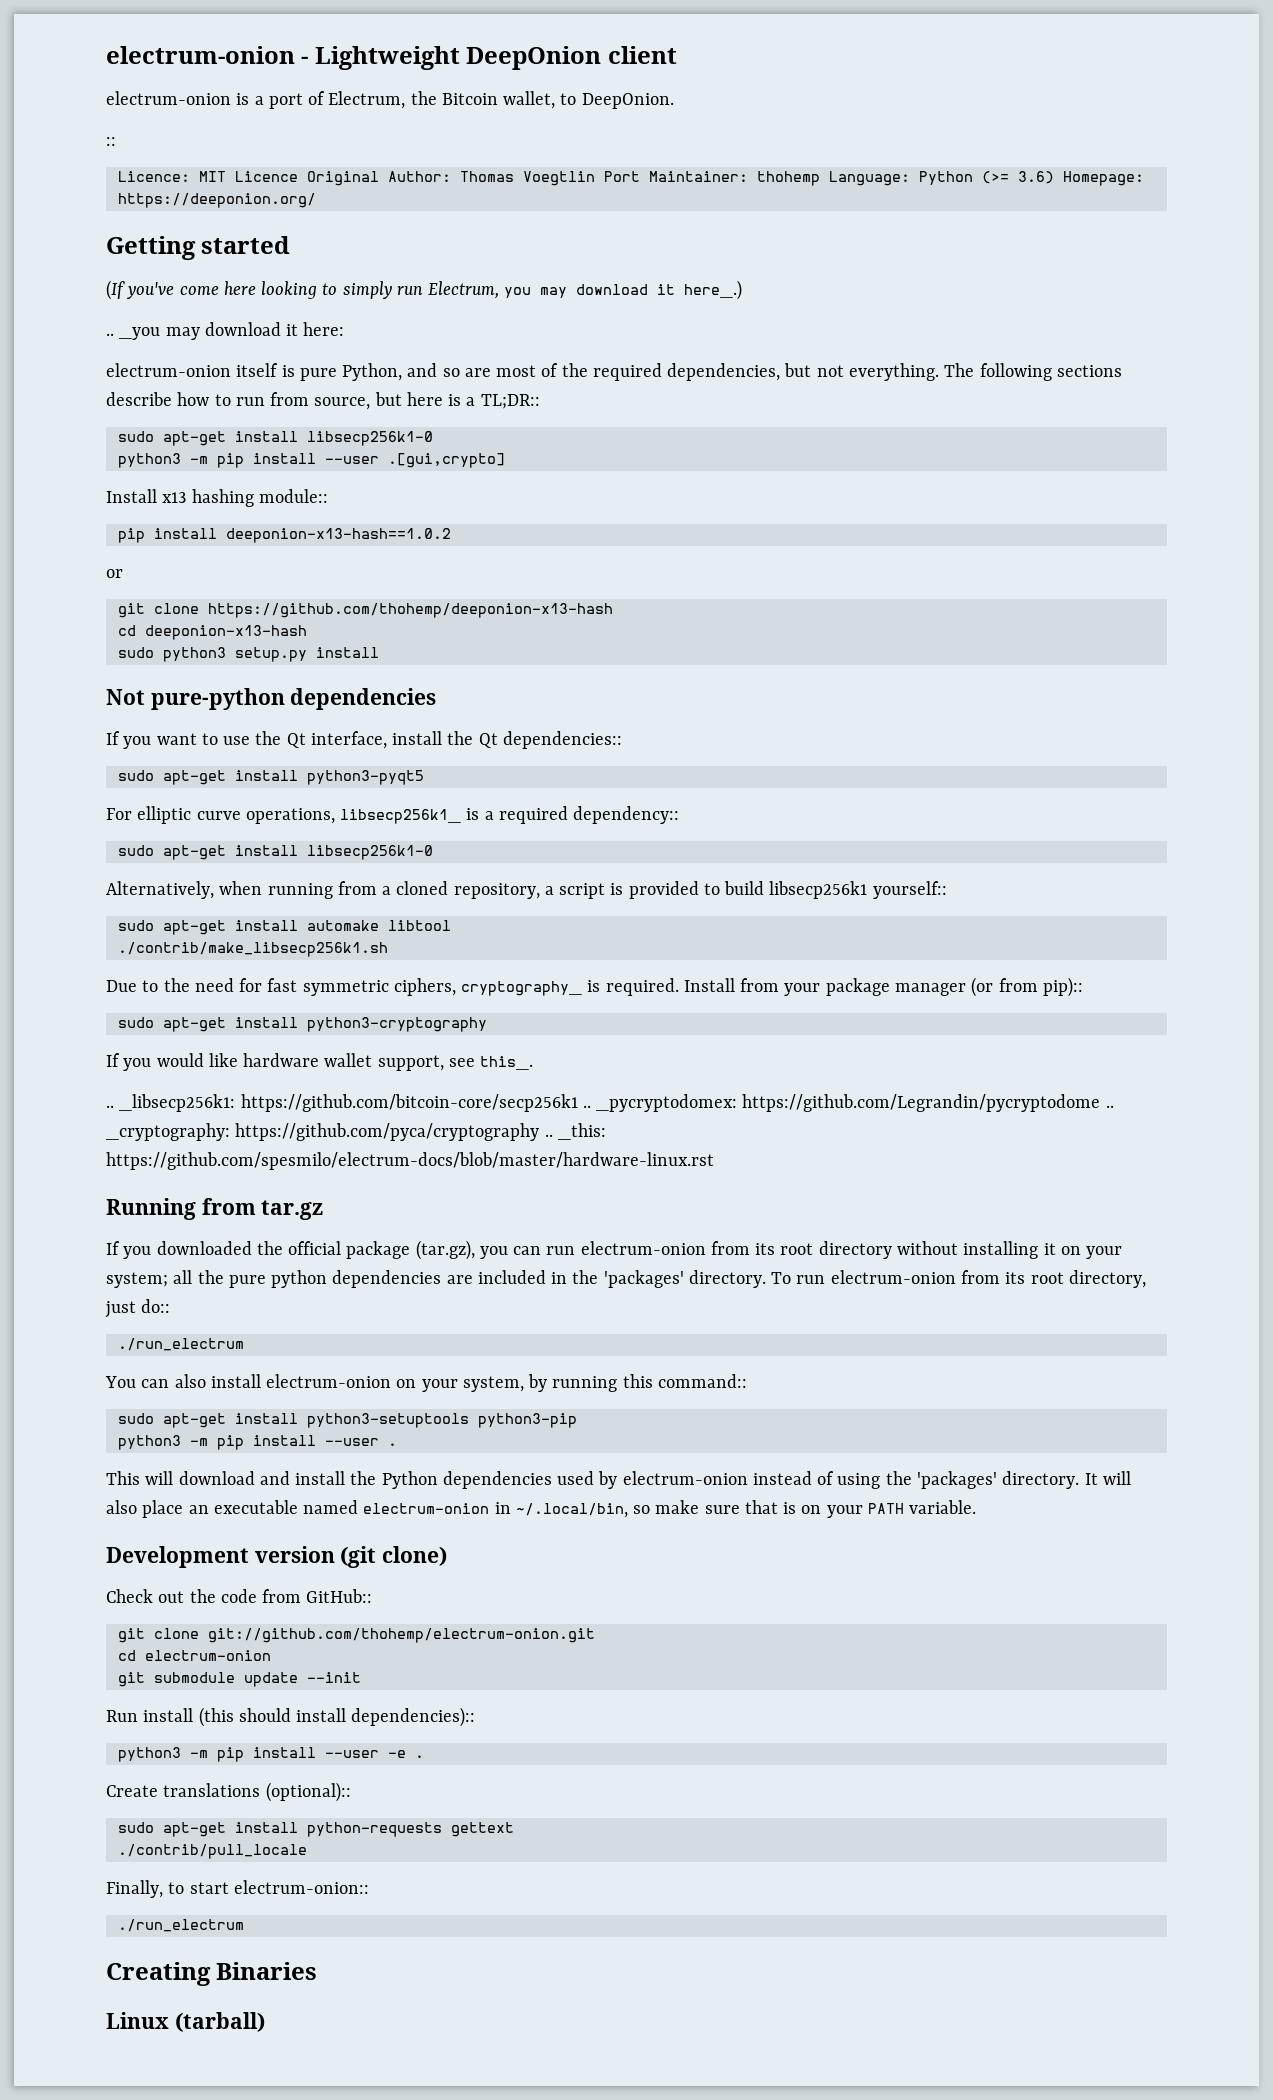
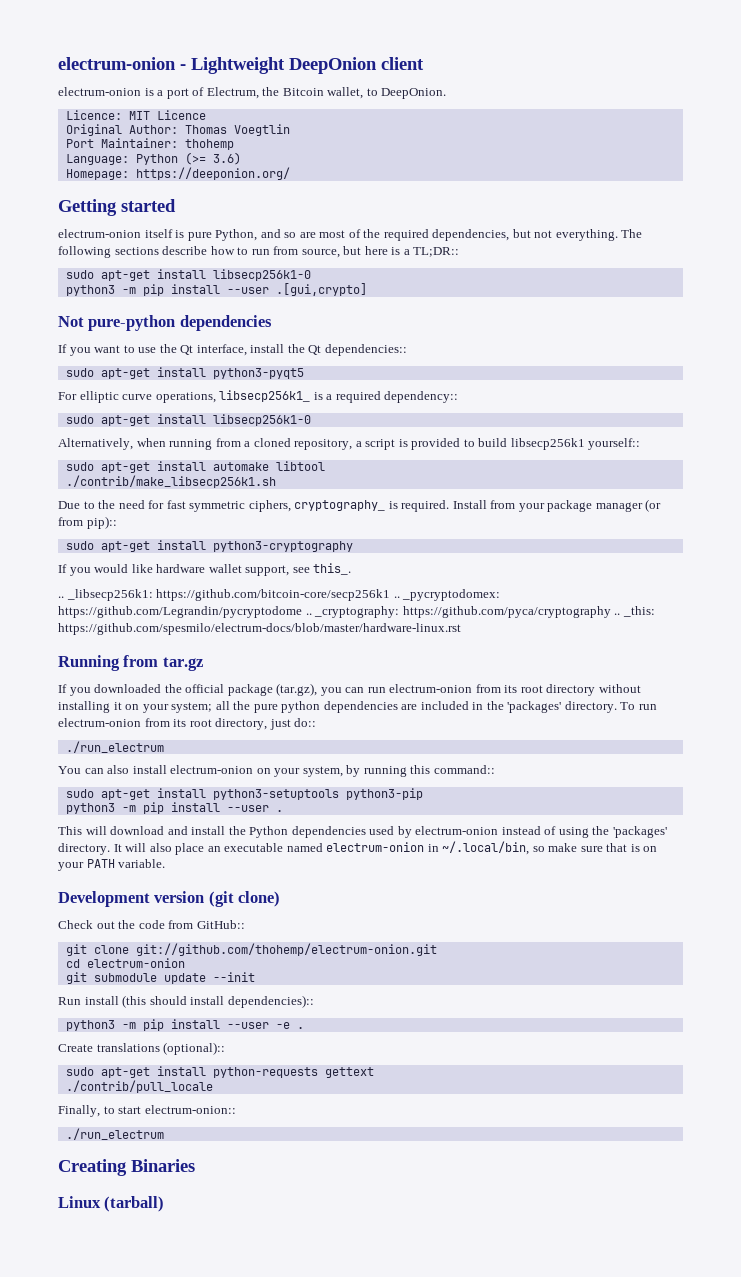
- ::
- Licence: MIT Licence Original Author: Thomas Voegtlin Port Maintainer: thohemp Language: Python (>= 3.6) Homepage: https://deeponion.org/
+ Licence: MIT Licence
+ Original Author: Thomas Voegtlin
+ Port Maintainer: thohemp
+ Language: Python (>= 3.6)
+ Homepage: https://deeponion.org/
- (If you've come here looking to simply run Electrum, you may download it here_.)
- .. _you may download it here:
- Install x13 hashing module::
- pip install deeponion-x13-hash==1.0.2
- or
- git clone https://github.com/thohemp/deeponion-x13-hash
- cd deeponion-x13-hash
- sudo python3 setup.py install

